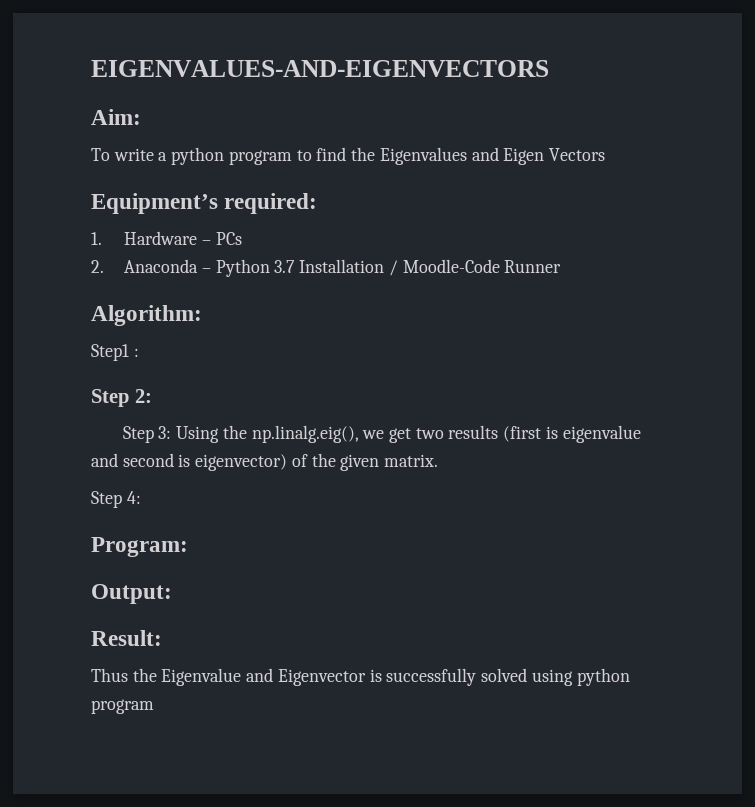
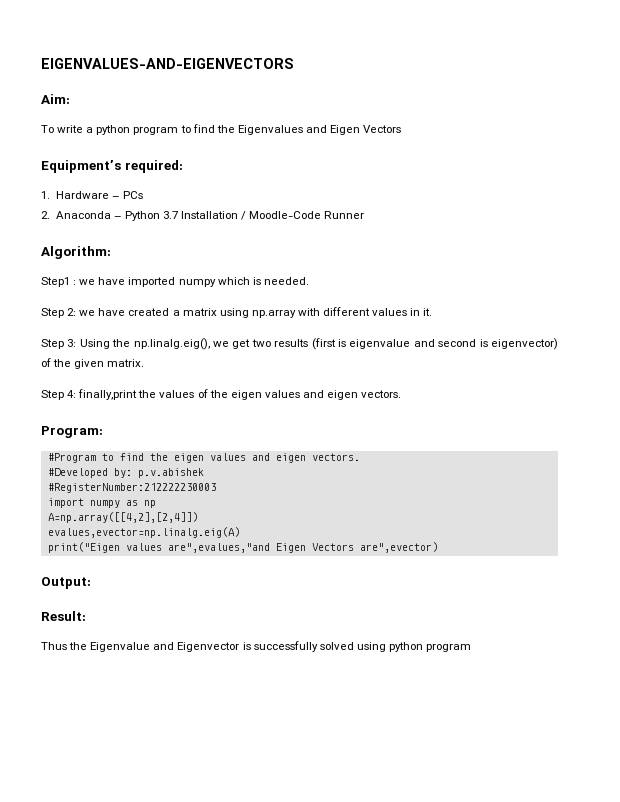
- Step1 :
- Step 2:
+ Step1 : we have imported numpy which is needed.
+ Step 2: we have created a matrix using np.array with different values in it.
- Step 4:
+ Step 4: finally,print the values of the eigen values and eigen vectors.
  Program:
+ #Program to find the eigen values and eigen vectors.
+ #Developed by: p.v.abishek
+ #RegisterNumber:212222230003
+ import numpy as np
+ A=np.array([[4,2],[2,4]])
+ evalues,evector=np.linalg.eig(A)
+ print("Eigen values are",evalues,"and Eigen Vectors are",evector)

